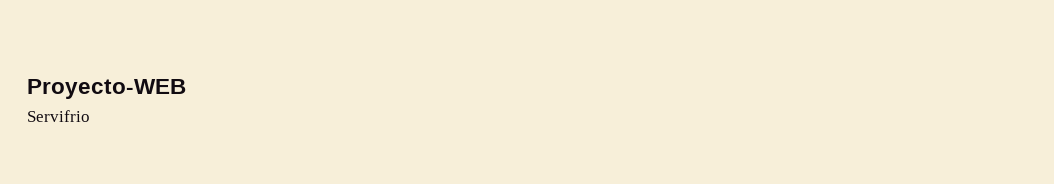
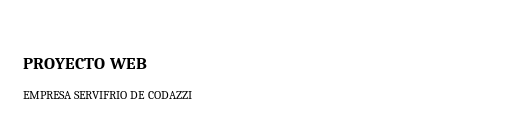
- Proyecto-WEB
- Servifrio
+ PROYECTO WEB
+ EMPRESA SERVIFRIO DE CODAZZI

